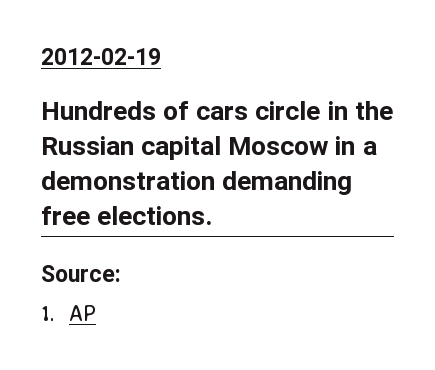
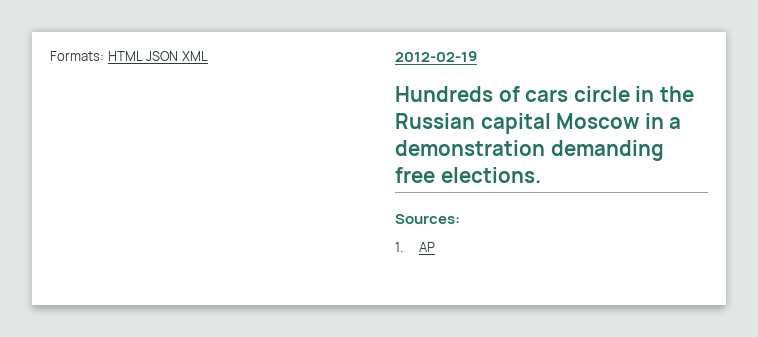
+ Formats: HTML JSON XML
- Source:
+ Sources:

